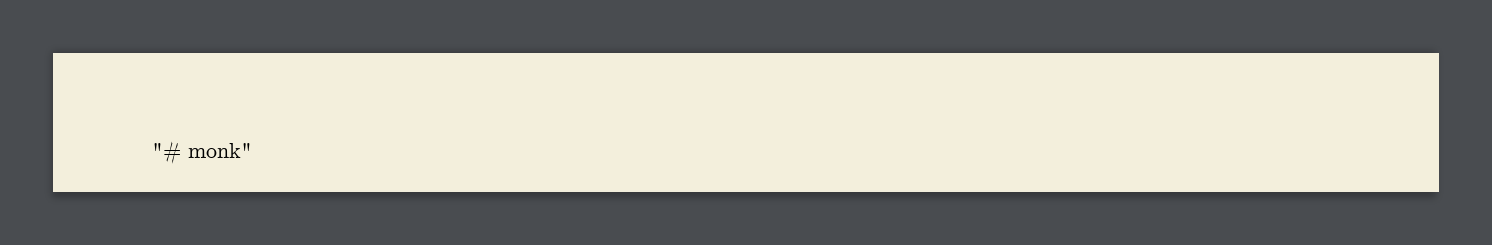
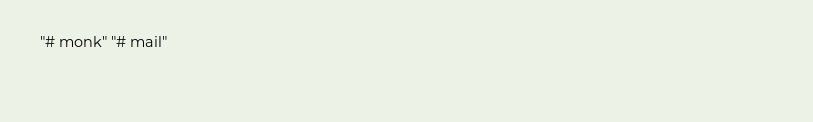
- "# monk"
+ "# monk" "# mail"

